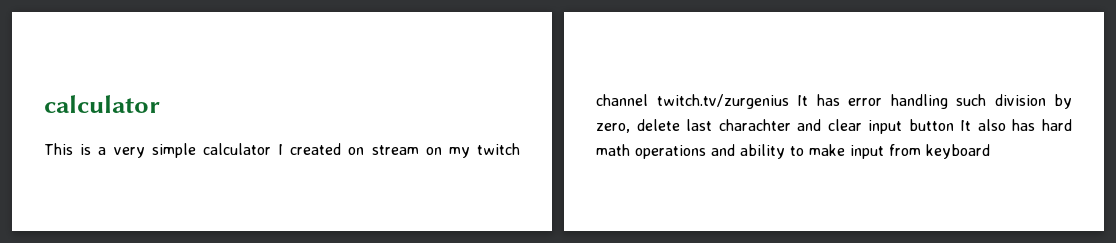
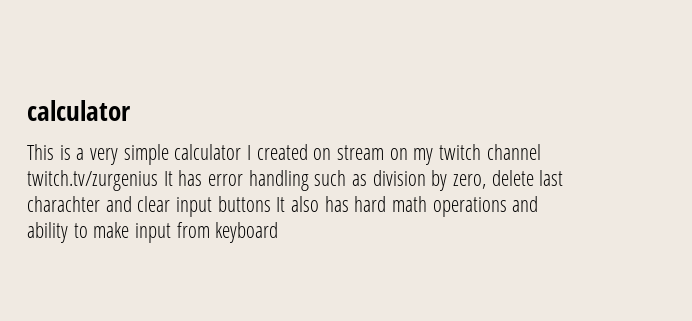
- This is a very simple calculator I created on stream on my twitch channel twitch.tv/zurgenius It has error handling such division by zero, delete last charachter and clear input button It also has hard math operations and ability to make input from keyboard
+ This is a very simple calculator I created on stream on my twitch channel twitch.tv/zurgenius It has error handling such as division by zero, delete last charachter and clear input buttons It also has hard math operations and ability to make input from keyboard

